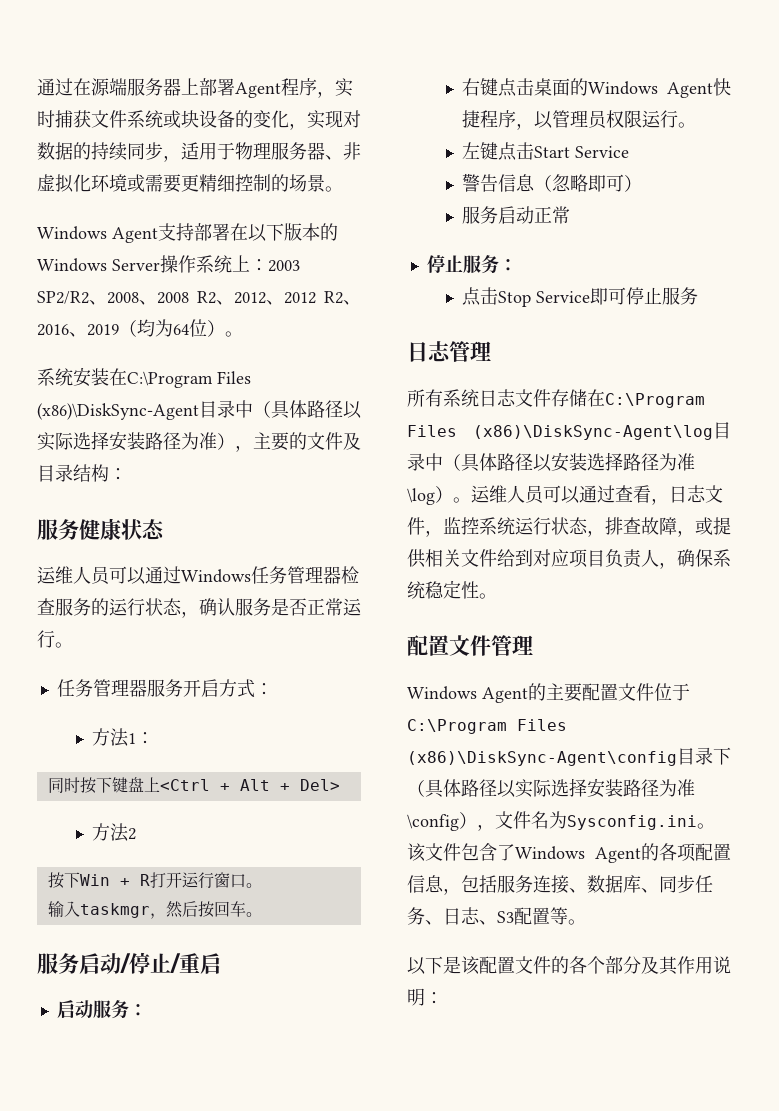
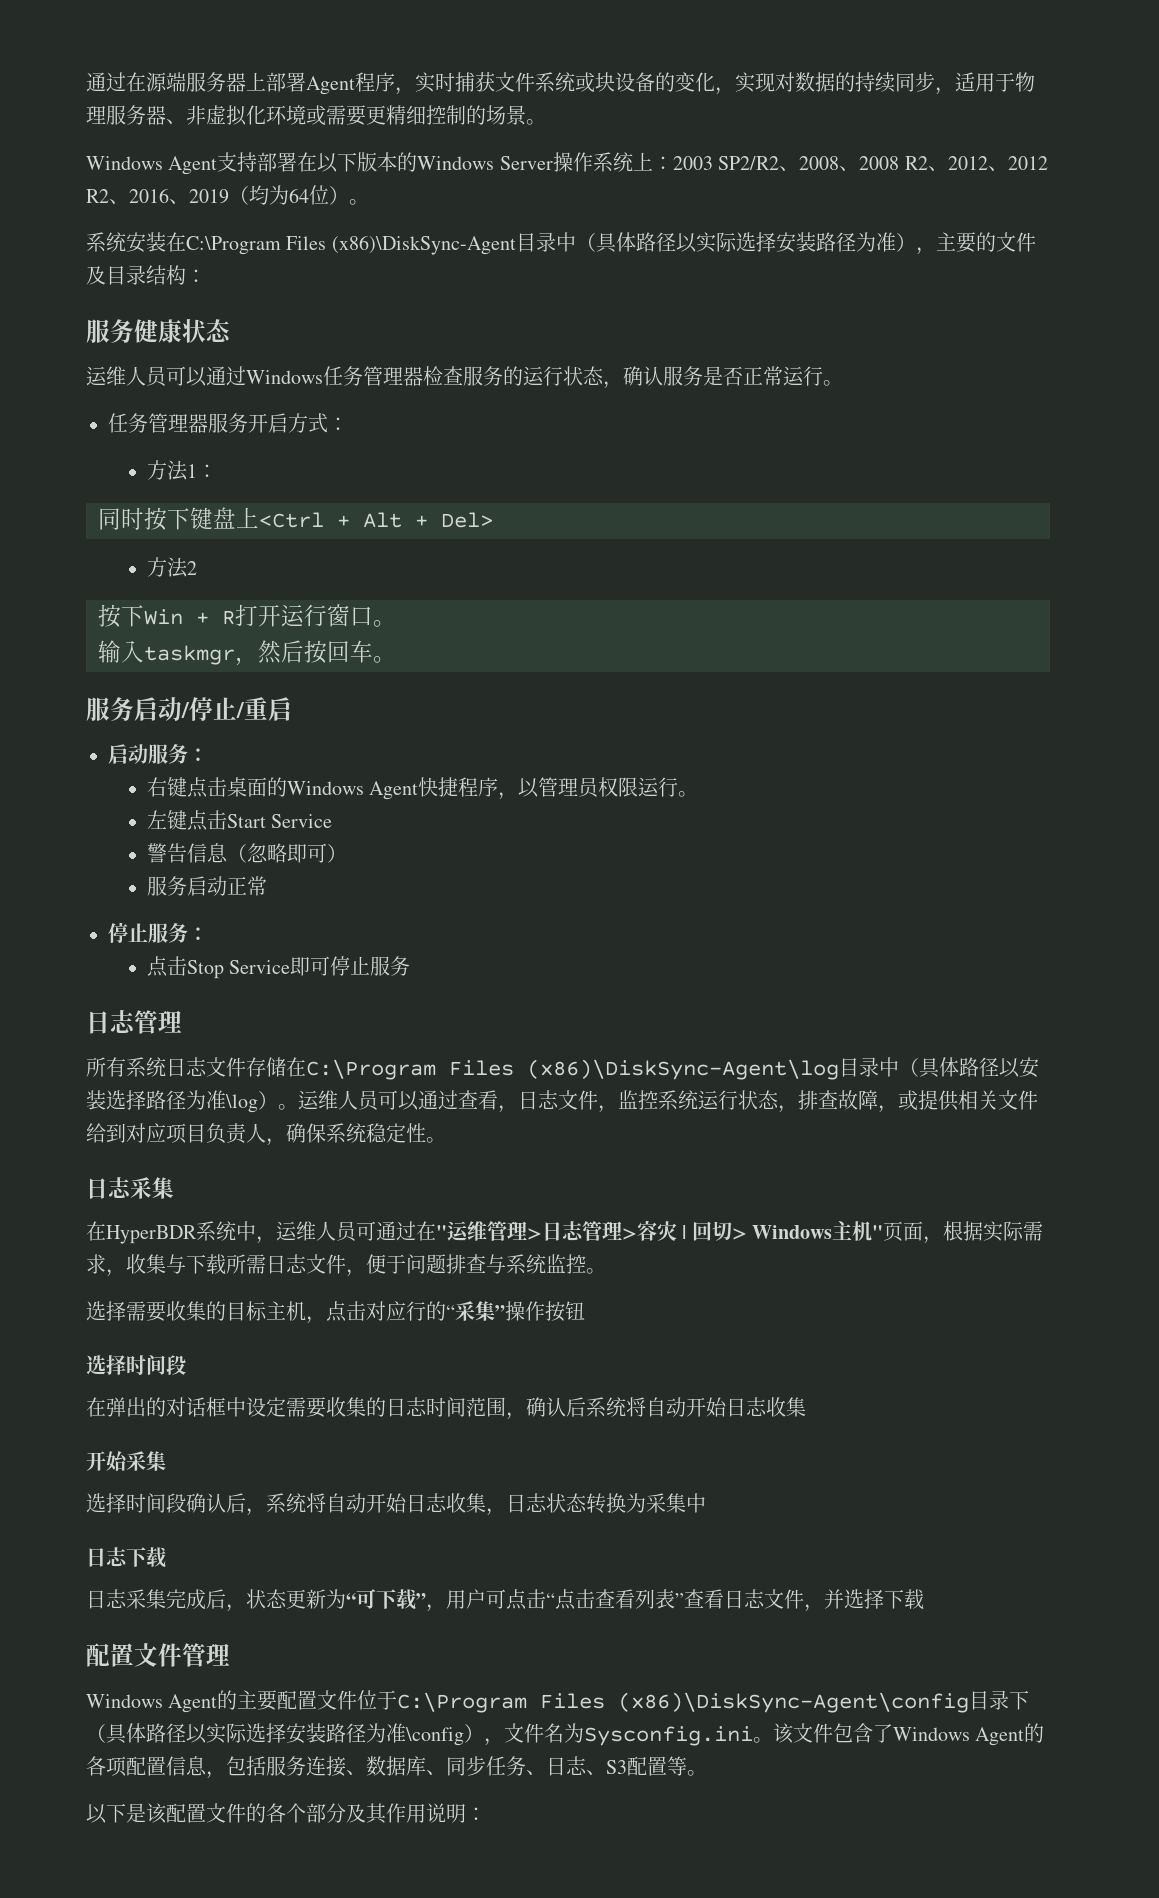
  运维人员可以通过查看，日志文件，监控系统运行状态，排查故障，或提供相关文件给到对应项目负责人，确保系统稳定性。
+ 日志采集
+ 在HyperBDR系统中，运维人员可通过在"运维管理>日志管理>容灾 | 回切> Windows主机"页面，根据实际需求，收集与下载所需日志文件，便于问题排查与系统监控。
+ 选择需要收集的目标主机，点击对应行的“采集”操作按钮
+ 选择时间段
+ 在弹出的对话框中设定需要收集的日志时间范围，确认后系统将自动开始日志收集
+ 开始采集
+ 选择时间段确认后，系统将自动开始日志收集，日志状态转换为采集中
+ 日志下载
+ 日志采集完成后，状态更新为“可下载”，用户可点击“点击查看列表”查看日志文件，并选择下载

